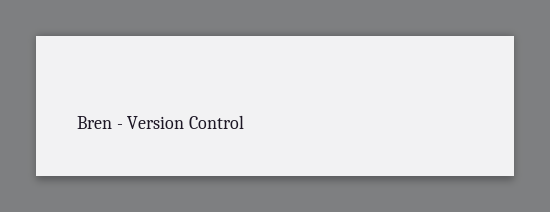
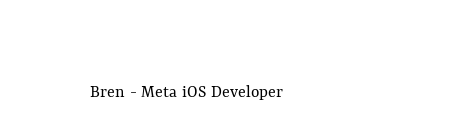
- Bren - Version Control
+ Bren - Meta iOS Developer

